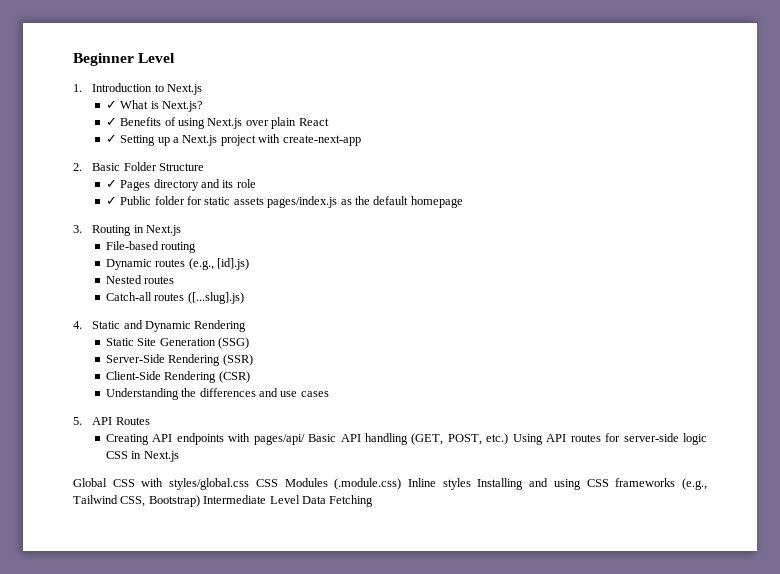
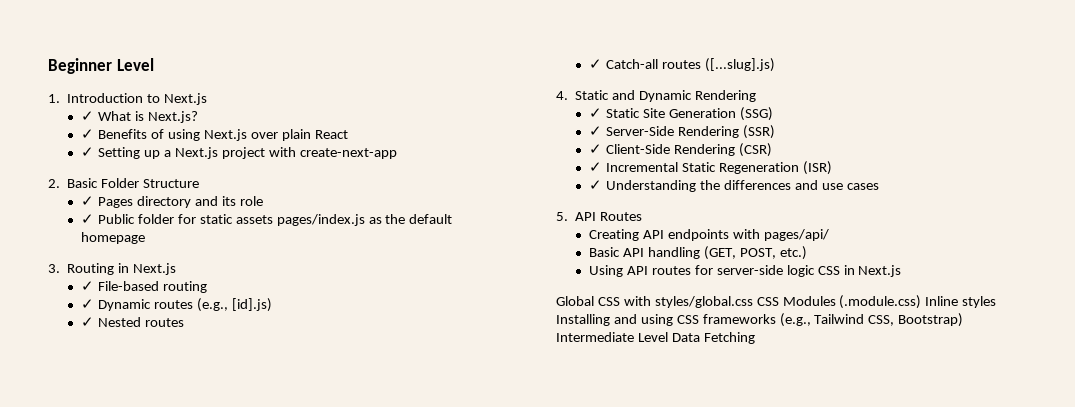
- File-based routing
+ ✓ File-based routing
- Dynamic routes (e.g., [id].js)
+ ✓ Dynamic routes (e.g., [id].js)
- Nested routes
+ ✓ Nested routes
- Catch-all routes ([...slug].js)
+ ✓ Catch-all routes ([...slug].js)
- Static Site Generation (SSG)
+ ✓ Static Site Generation (SSG)
- Server-Side Rendering (SSR)
+ ✓ Server-Side Rendering (SSR)
- Client-Side Rendering (CSR)
+ ✓ Client-Side Rendering (CSR)
- Understanding the differences and use cases
+ ✓ Incremental Static Regeneration (ISR)
+ ✓ Understanding the differences and use cases
- Creating API endpoints with pages/api/ Basic API handling (GET, POST, etc.) Using API routes for server-side logic CSS in Next.js
+ Creating API endpoints with pages/api/
+ Basic API handling (GET, POST, etc.)
+ Using API routes for server-side logic CSS in Next.js

